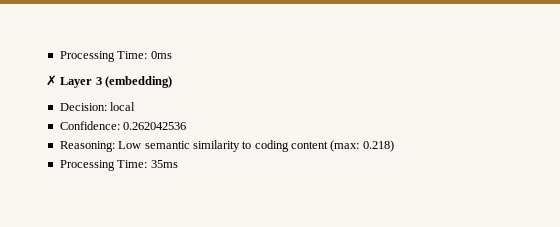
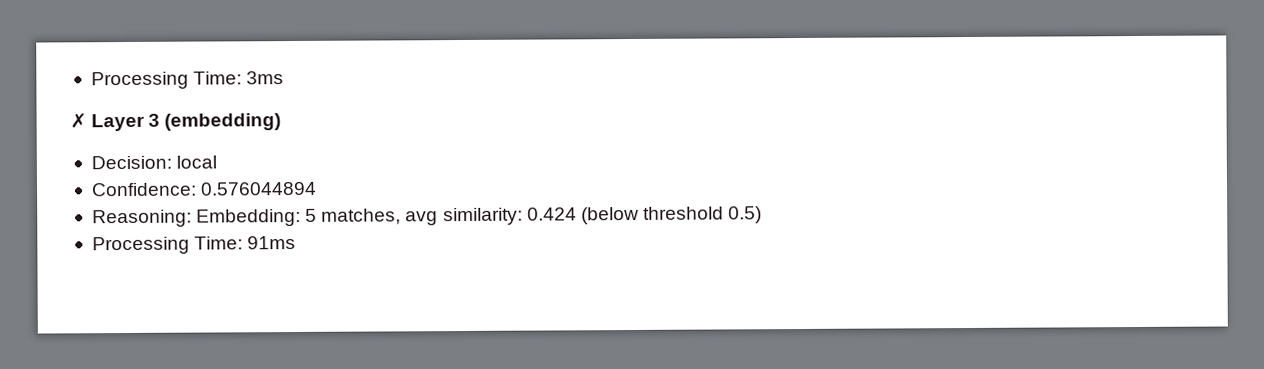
- Processing Time: 0ms
+ Processing Time: 3ms
- Confidence: 0.262042536
+ Confidence: 0.576044894
- Reasoning: Low semantic similarity to coding content (max: 0.218)
- Processing Time: 35ms
+ Reasoning: Embedding: 5 matches, avg similarity: 0.424 (below threshold 0.5)
+ Processing Time: 91ms

